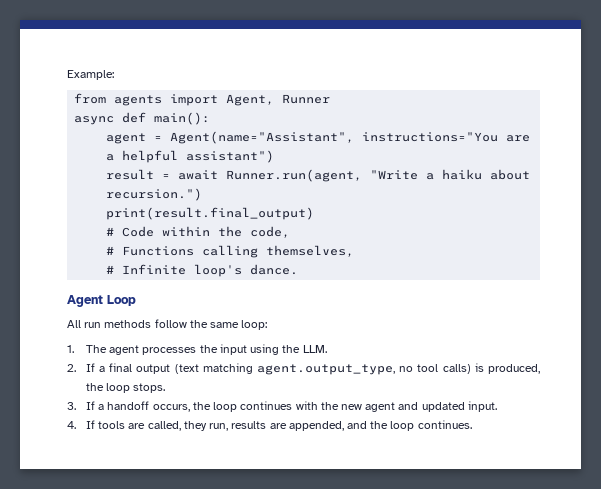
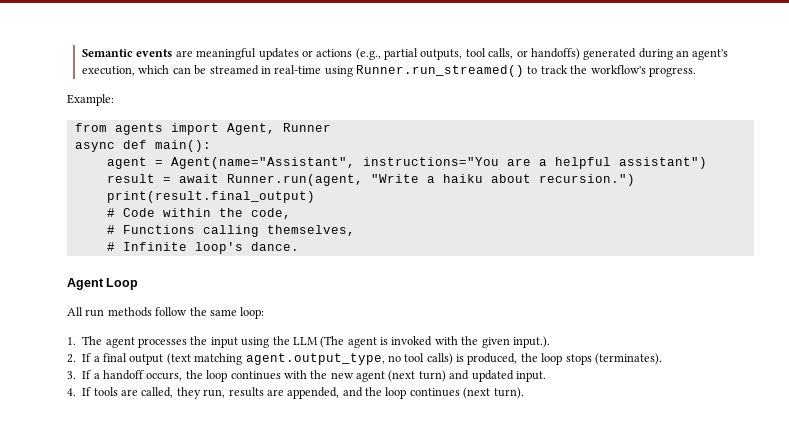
+ Semantic events are meaningful updates or actions (e.g., partial outputs, tool calls, or handoffs) generated during an agent's execution, which can be streamed in real-time using Runner.run_streamed() to track the workflow's progress.
- 1. The agent processes the input using the LLM.
+ 1. The agent processes the input using the LLM (The agent is invoked with the given input.).
- 2. If a final output (text matching agent.output_type, no tool calls) is produced, the loop stops.
+ 2. If a final output (text matching agent.output_type, no tool calls) is produced, the loop stops (terminates).
- 3. If a handoff occurs, the loop continues with the new agent and updated input.
+ 3. If a handoff occurs, the loop continues with the new agent (next turn) and updated input.
- 4. If tools are called, they run, results are appended, and the loop continues.
+ 4. If tools are called, they run, results are appended, and the loop continues (next turn).

